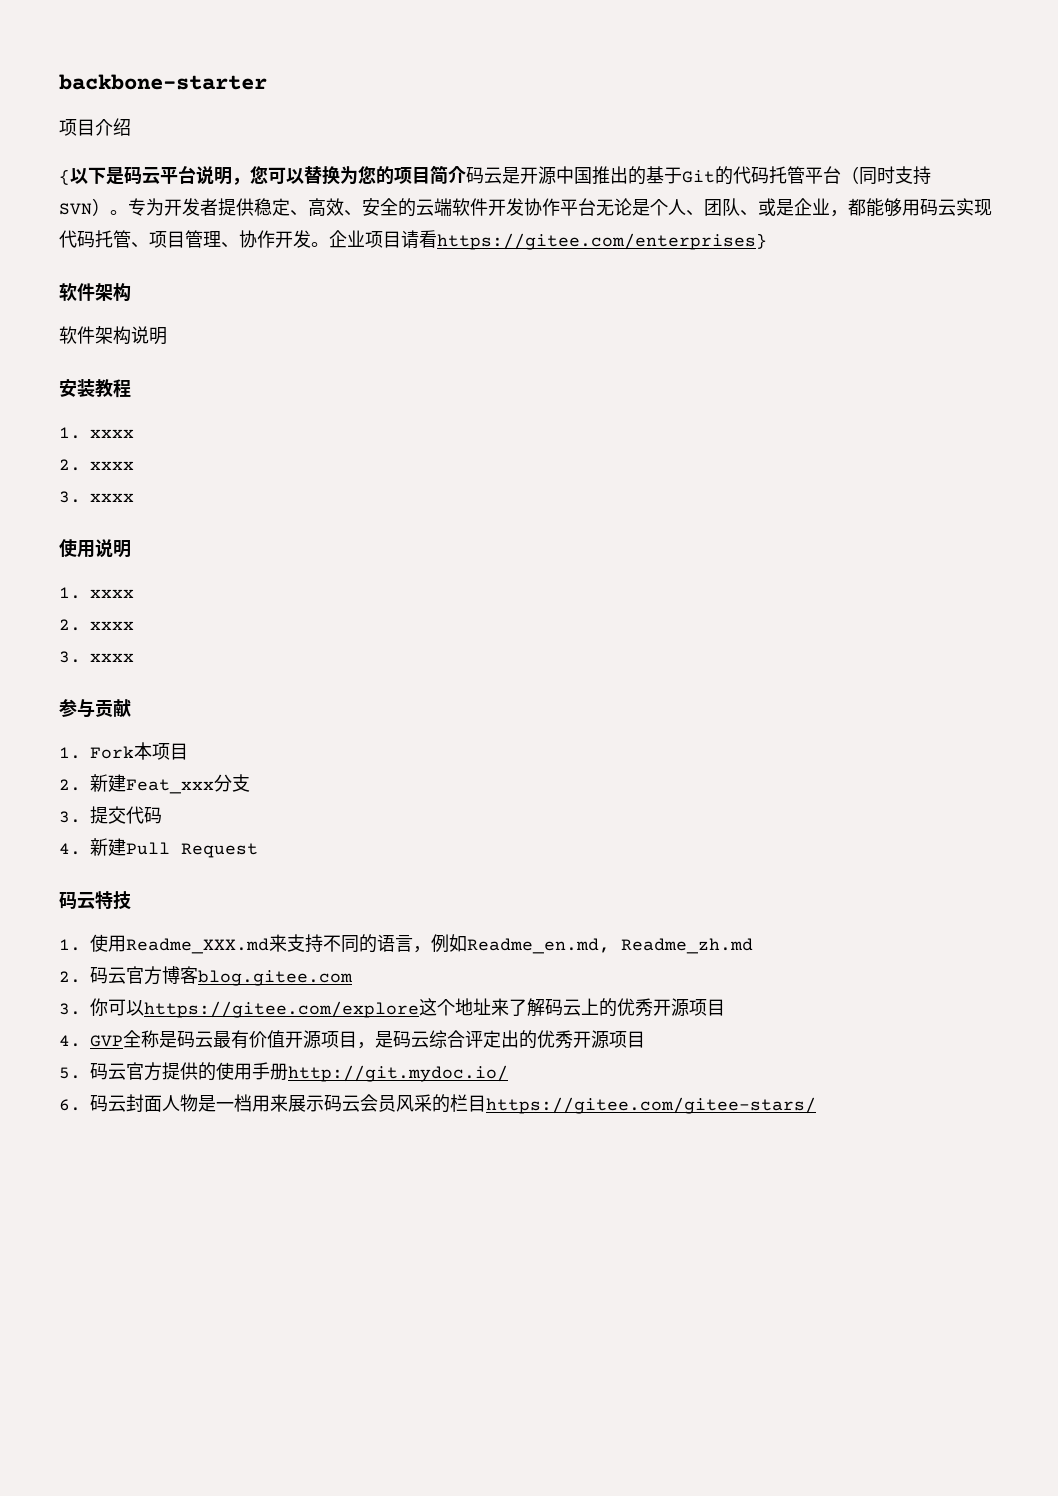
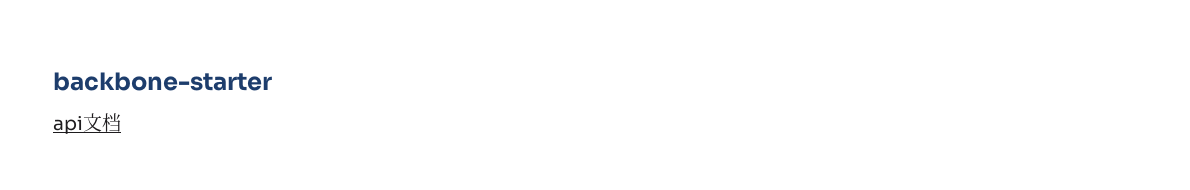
- 项目介绍
- {以下是码云平台说明，您可以替换为您的项目简介码云是开源中国推出的基于Git的代码托管平台（同时支持SVN）。专为开发者提供稳定、高效、安全的云端软件开发协作平台无论是个人、团队、或是企业，都能够用码云实现代码托管、项目管理、协作开发。企业项目请看https://gitee.com/enterprises}
- 软件架构
- 软件架构说明
- 安装教程
- 1. xxxx
- 2. xxxx
- 3. xxxx
- 使用说明
- 1. xxxx
- 2. xxxx
- 3. xxxx
- 参与贡献
- 1. Fork本项目
- 2.新建Feat_xxx分支
- 3.提交代码
- 4.新建Pull Request
- 码云特技
- 1.使用Readme_XXX.md来支持不同的语言，例如Readme_en.md, Readme_zh.md
- 2.码云官方博客blog.gitee.com
- 3.你可以https://gitee.com/explore这个地址来了解码云上的优秀开源项目
- 4. GVP全称是码云最有价值开源项目，是码云综合评定出的优秀开源项目
- 5.码云官方提供的使用手册http://git.mydoc.io/
- 6.码云封面人物是一档用来展示码云会员风采的栏目https://gitee.com/gitee-stars/
+ api文档

